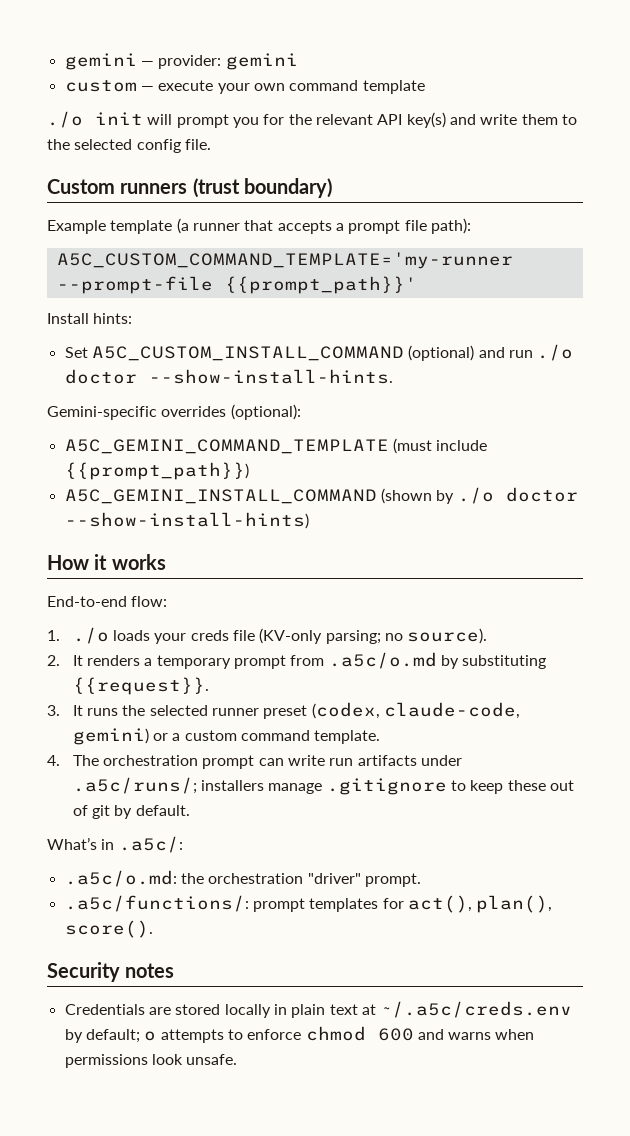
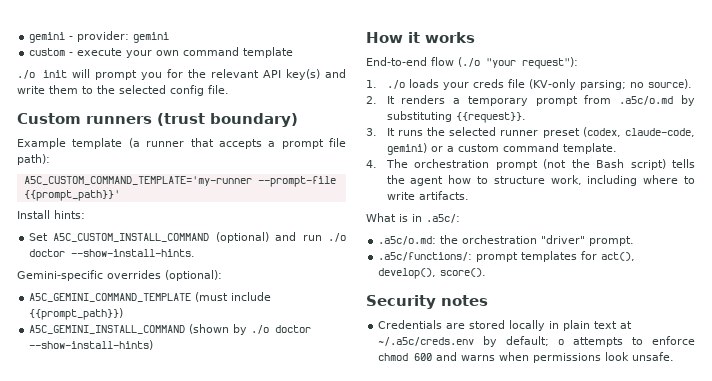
- gemini — provider: gemini
+ gemini - provider: gemini
- custom — execute your own command template
+ custom - execute your own command template
- End-to-end flow:
+ End-to-end flow (./o "your request"):
- 4. The orchestration prompt can write run artifacts under .a5c/runs/; installers manage .gitignore to keep these out of git by default.
- What’s in .a5c/:
+ 4. The orchestration prompt (not the Bash script) tells the agent how to structure work, including where to write artifacts.
+ What is in .a5c/:
- .a5c/functions/: prompt templates for act(), plan(), score().
+ .a5c/functions/: prompt templates for act(), develop(), score().

